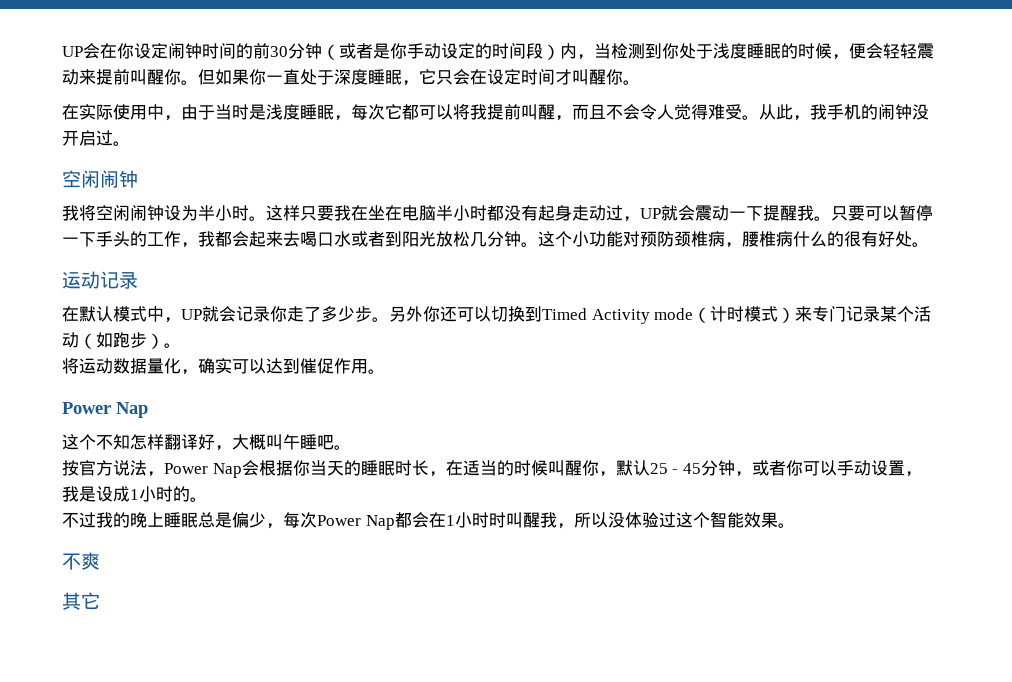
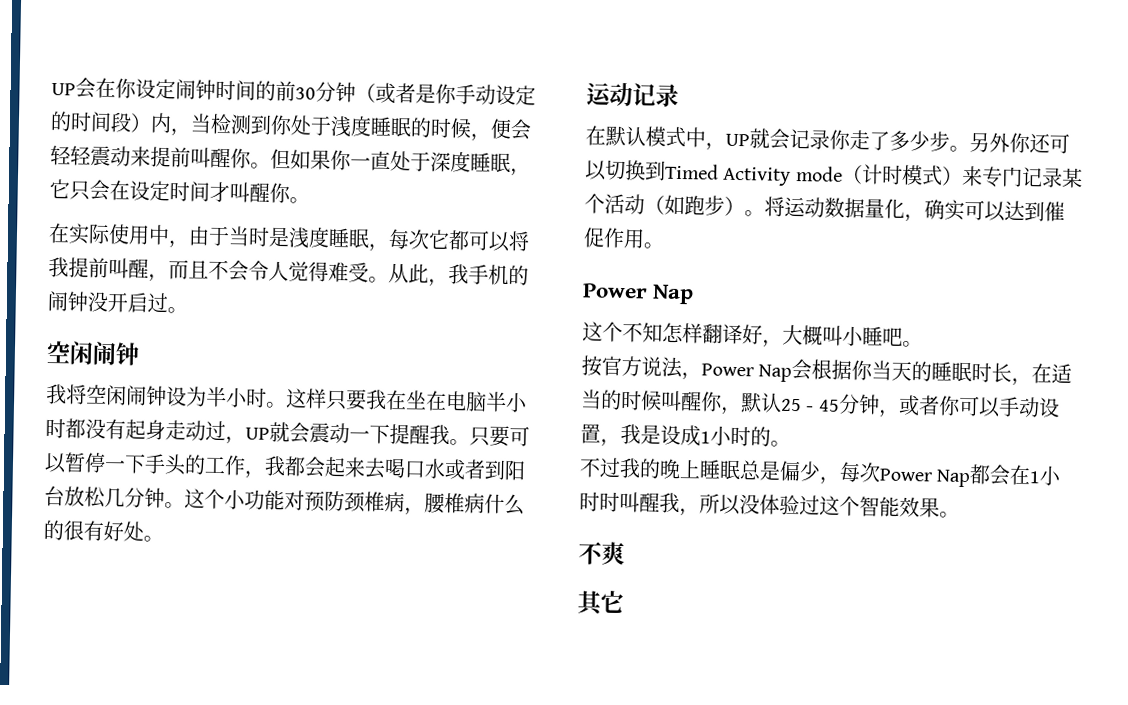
- 只要可以暂停一下手头的工作，我都会起来去喝口水或者到阳光放松几分钟。
+ 只要可以暂停一下手头的工作，我都会起来去喝口水或者到阳台放松几分钟。
- 另外你还可以切换到Timed Activity mode（计时模式）来专门记录某个活动（如跑步）。
- 将运动数据量化，确实可以达到催促作用。
+ 另外你还可以切换到Timed Activity mode（计时模式）来专门记录某个活动（如跑步）。将运动数据量化，确实可以达到催促作用。
- 这个不知怎样翻译好，大概叫午睡吧。
+ 这个不知怎样翻译好，大概叫小睡吧。

